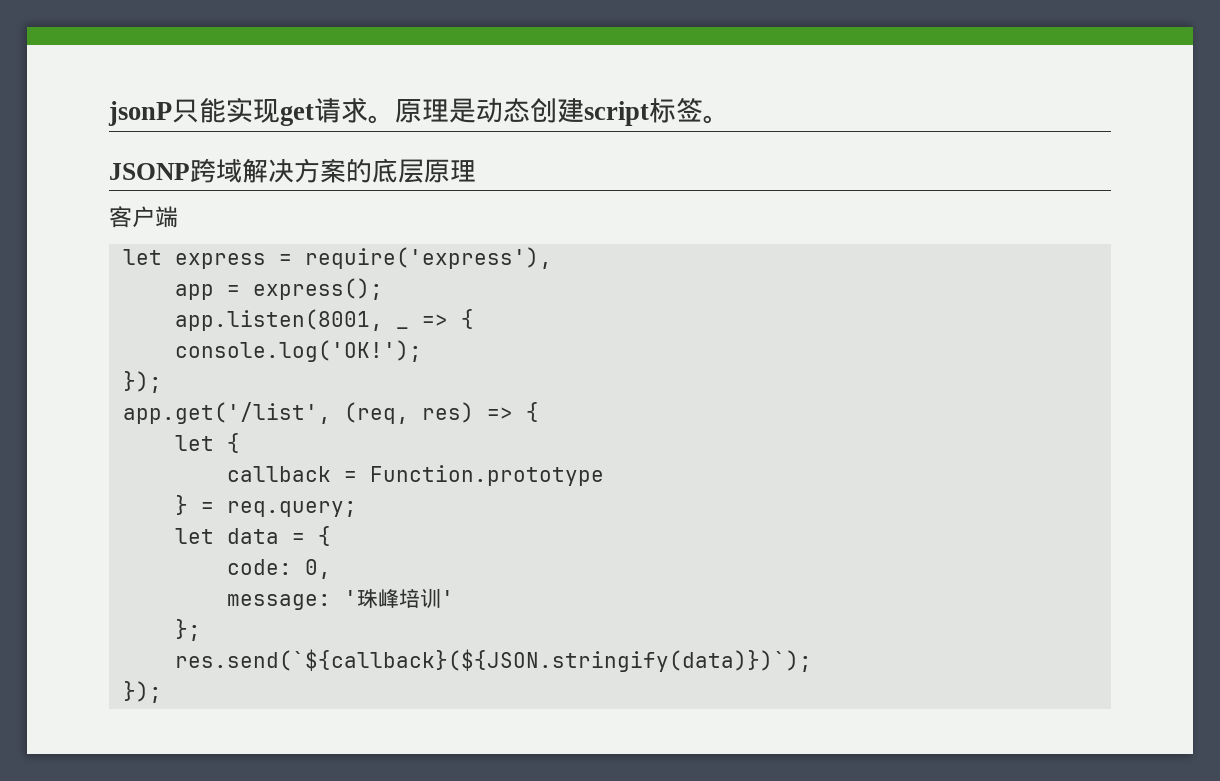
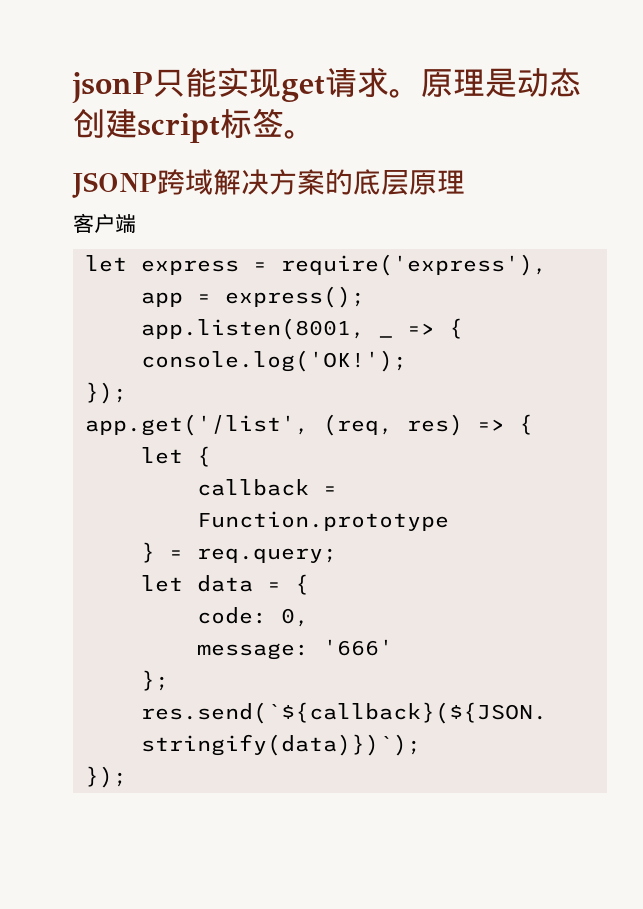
- message: '珠峰培训'
+ message: '666'

